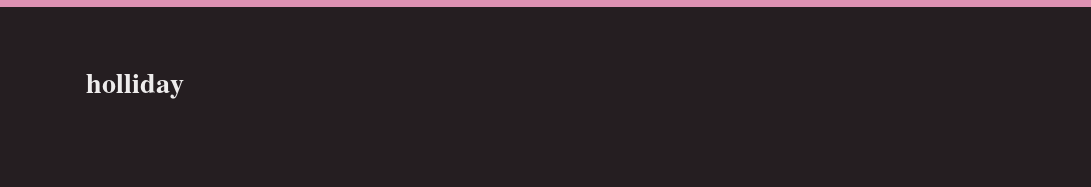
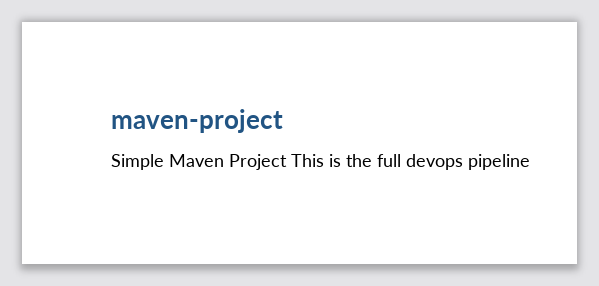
- holliday
+ maven-project
+ Simple Maven Project This is the full devops pipeline

